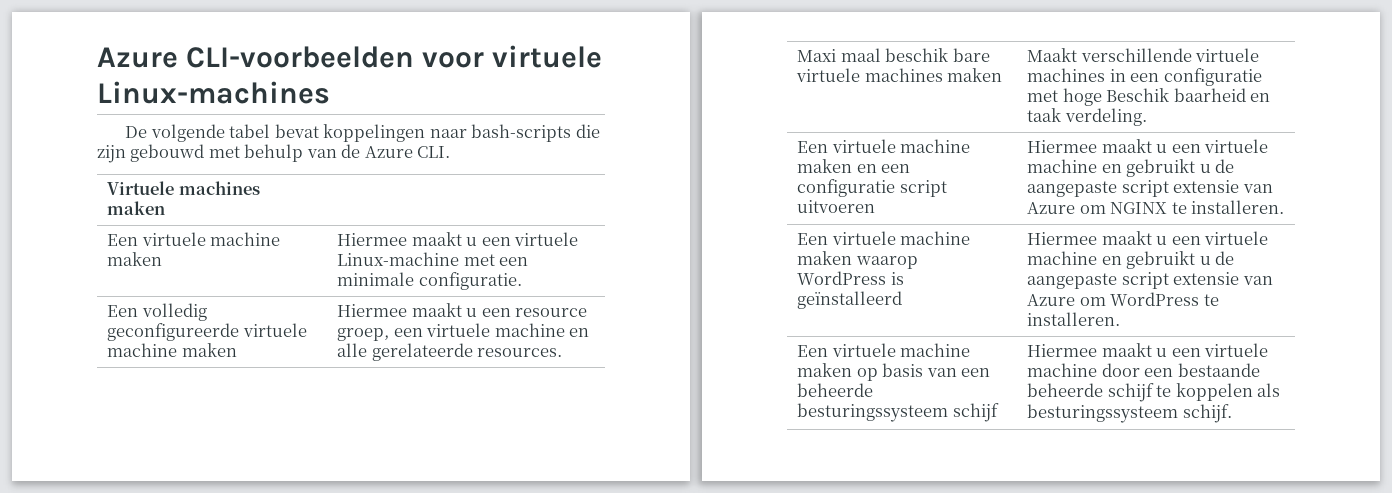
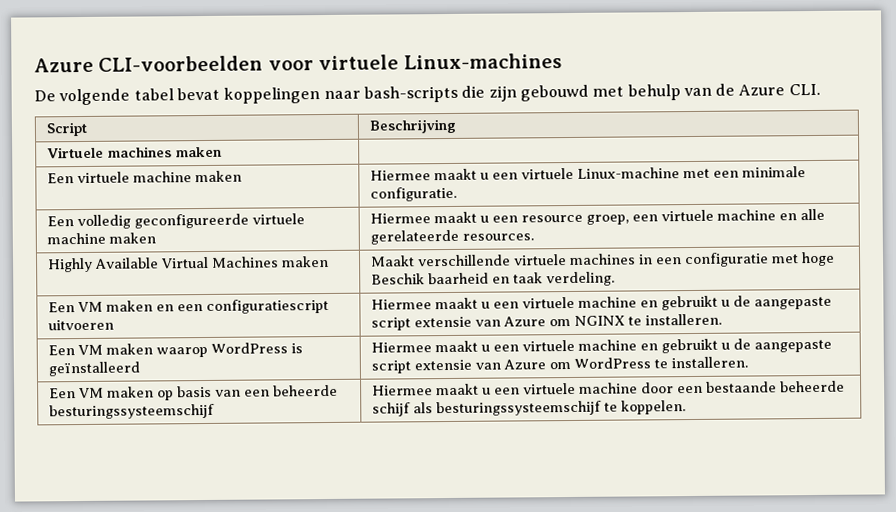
+ Script | Beschrijving
- Maxi maal beschik bare virtuele machines maken | Maakt verschillende virtuele machines in een configuratie met hoge Beschik baarheid en taak verdeling.
+ Highly Available Virtual Machines maken | Maakt verschillende virtuele machines in een configuratie met hoge Beschik baarheid en taak verdeling.
- Een virtuele machine maken en een configuratie script uitvoeren | Hiermee maakt u een virtuele machine en gebruikt u de aangepaste script extensie van Azure om NGINX te installeren.
+ Een VM maken en een configuratiescript uitvoeren | Hiermee maakt u een virtuele machine en gebruikt u de aangepaste script extensie van Azure om NGINX te installeren.
- Een virtuele machine maken waarop WordPress is geïnstalleerd | Hiermee maakt u een virtuele machine en gebruikt u de aangepaste script extensie van Azure om WordPress te installeren.
+ Een VM maken waarop WordPress is geïnstalleerd | Hiermee maakt u een virtuele machine en gebruikt u de aangepaste script extensie van Azure om WordPress te installeren.
- Een virtuele machine maken op basis van een beheerde besturingssysteem schijf | Hiermee maakt u een virtuele machine door een bestaande beheerde schijf te koppelen als besturingssysteem schijf.
+ Een VM maken op basis van een beheerde besturingssysteemschijf | Hiermee maakt u een virtuele machine door een bestaande beheerde schijf als besturingssysteemschijf te koppelen.

